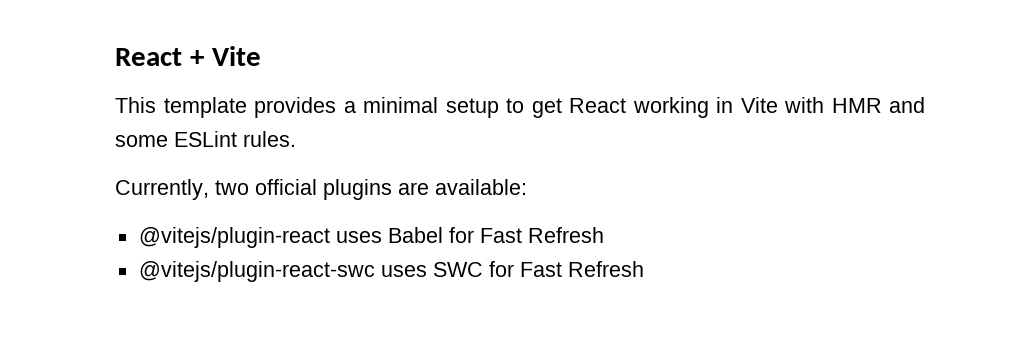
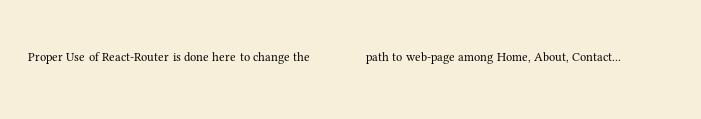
- React + Vite
- This template provides a minimal setup to get React working in Vite with HMR and some ESLint rules.
- Currently, two official plugins are available:
- @vitejs/plugin-react uses Babel for Fast Refresh
- @vitejs/plugin-react-swc uses SWC for Fast Refresh
+ Proper Use of React-Router is done here to change the path to web-page among Home, About, Contact...

